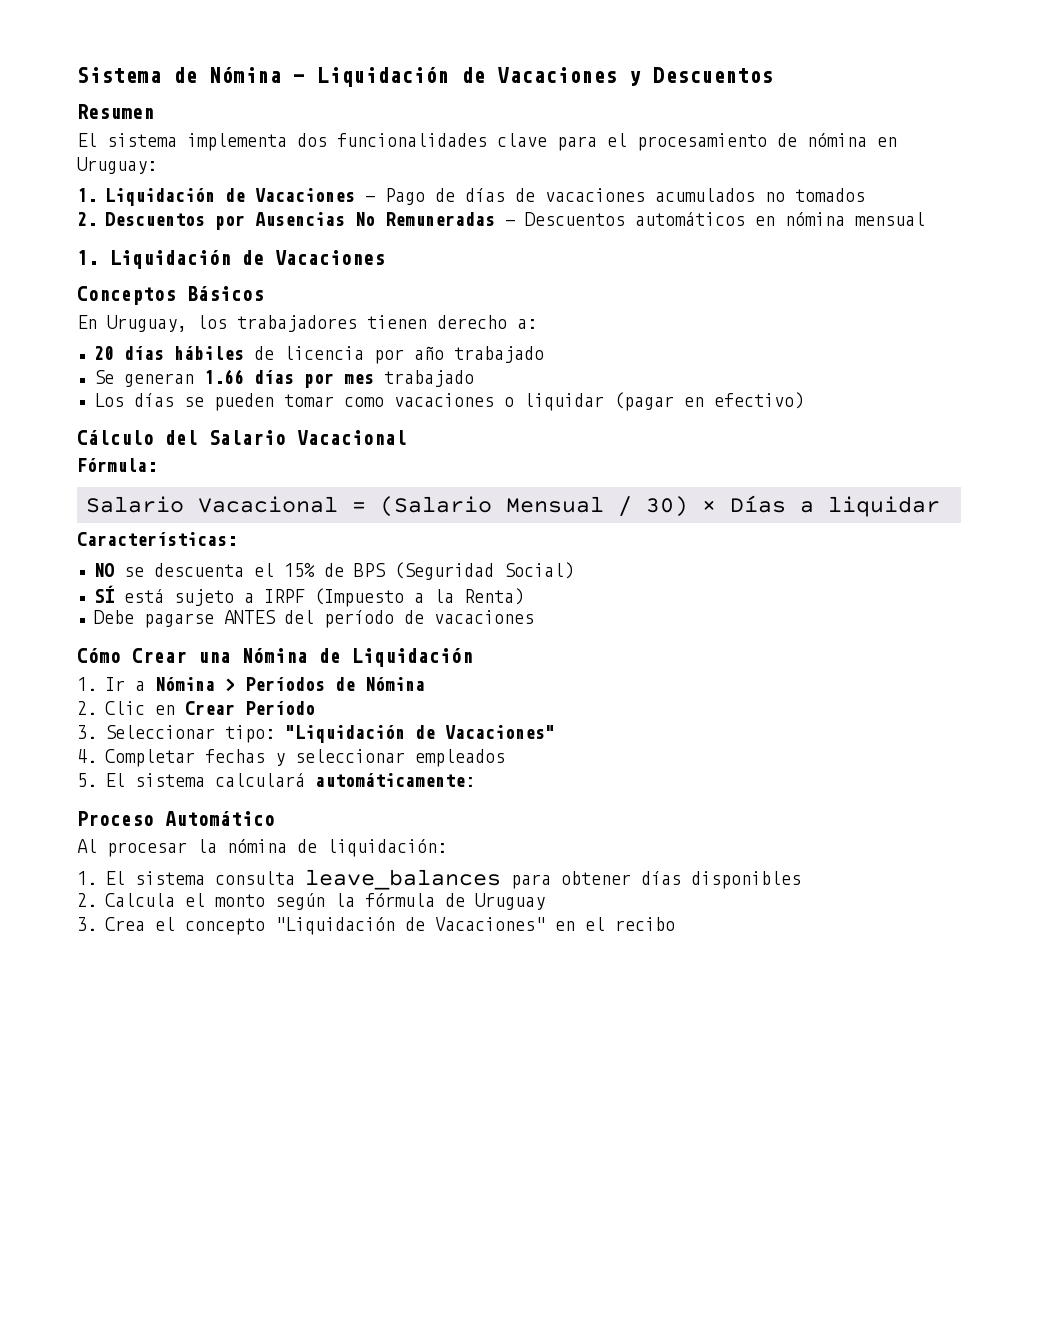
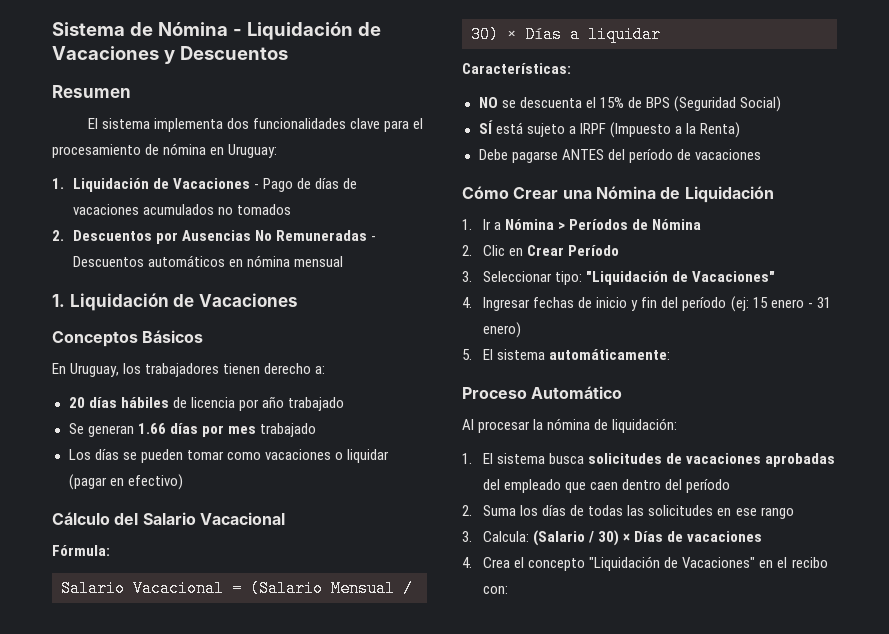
- 4. Completar fechas y seleccionar empleados
+ 4. Ingresar fechas de inicio y fin del período (ej: 15 enero - 31 enero)
- 5. El sistema calculará automáticamente:
+ 5. El sistema automáticamente:
- 1. El sistema consulta leave_balances para obtener días disponibles
- 2. Calcula el monto según la fórmula de Uruguay
- 3. Crea el concepto "Liquidación de Vacaciones" en el recibo
+ 1. El sistema busca solicitudes de vacaciones aprobadas del empleado que caen dentro del período
+ 2. Suma los días de todas las solicitudes en ese rango
+ 3. Calcula: (Salario / 30) × Días de vacaciones
+ 4. Crea el concepto "Liquidación de Vacaciones" en el recibo con:

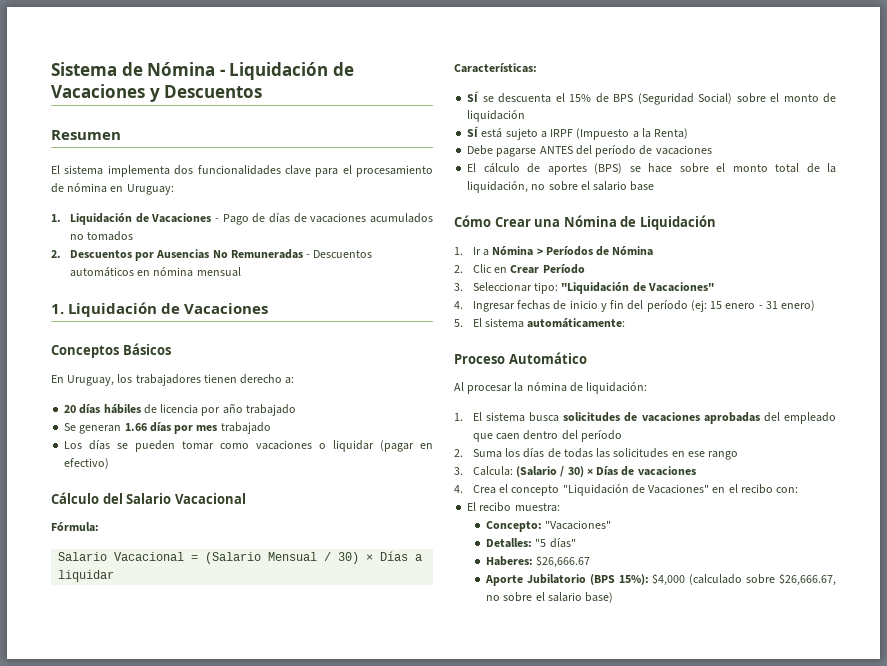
- NO se descuenta el 15% de BPS (Seguridad Social)
+ SÍ se descuenta el 15% de BPS (Seguridad Social) sobre el monto de liquidación
+ El cálculo de aportes (BPS) se hace sobre el monto total de la liquidación, no sobre el salario base
+ El recibo muestra:
+ Concepto: "Vacaciones"
+ Detalles: "5 días"
+ Haberes: $26,666.67
+ Aporte Jubilatorio (BPS 15%): $4,000 (calculado sobre $26,666.67, no sobre el salario base)

